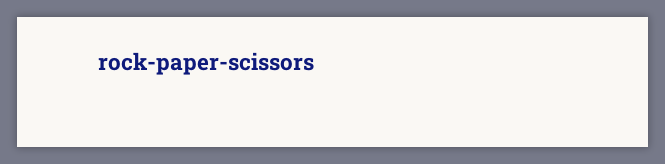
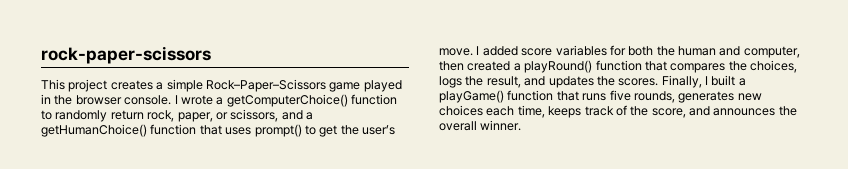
+ This project creates a simple Rock–Paper–Scissors game played in the browser console. I wrote a getComputerChoice() function to randomly return rock, paper, or scissors, and a getHumanChoice() function that uses prompt() to get the user’s move. I added score variables for both the human and computer, then created a playRound() function that compares the choices, logs the result, and updates the scores. Finally, I built a playGame() function that runs five rounds, generates new choices each time, keeps track of the score, and announces the overall winner.

